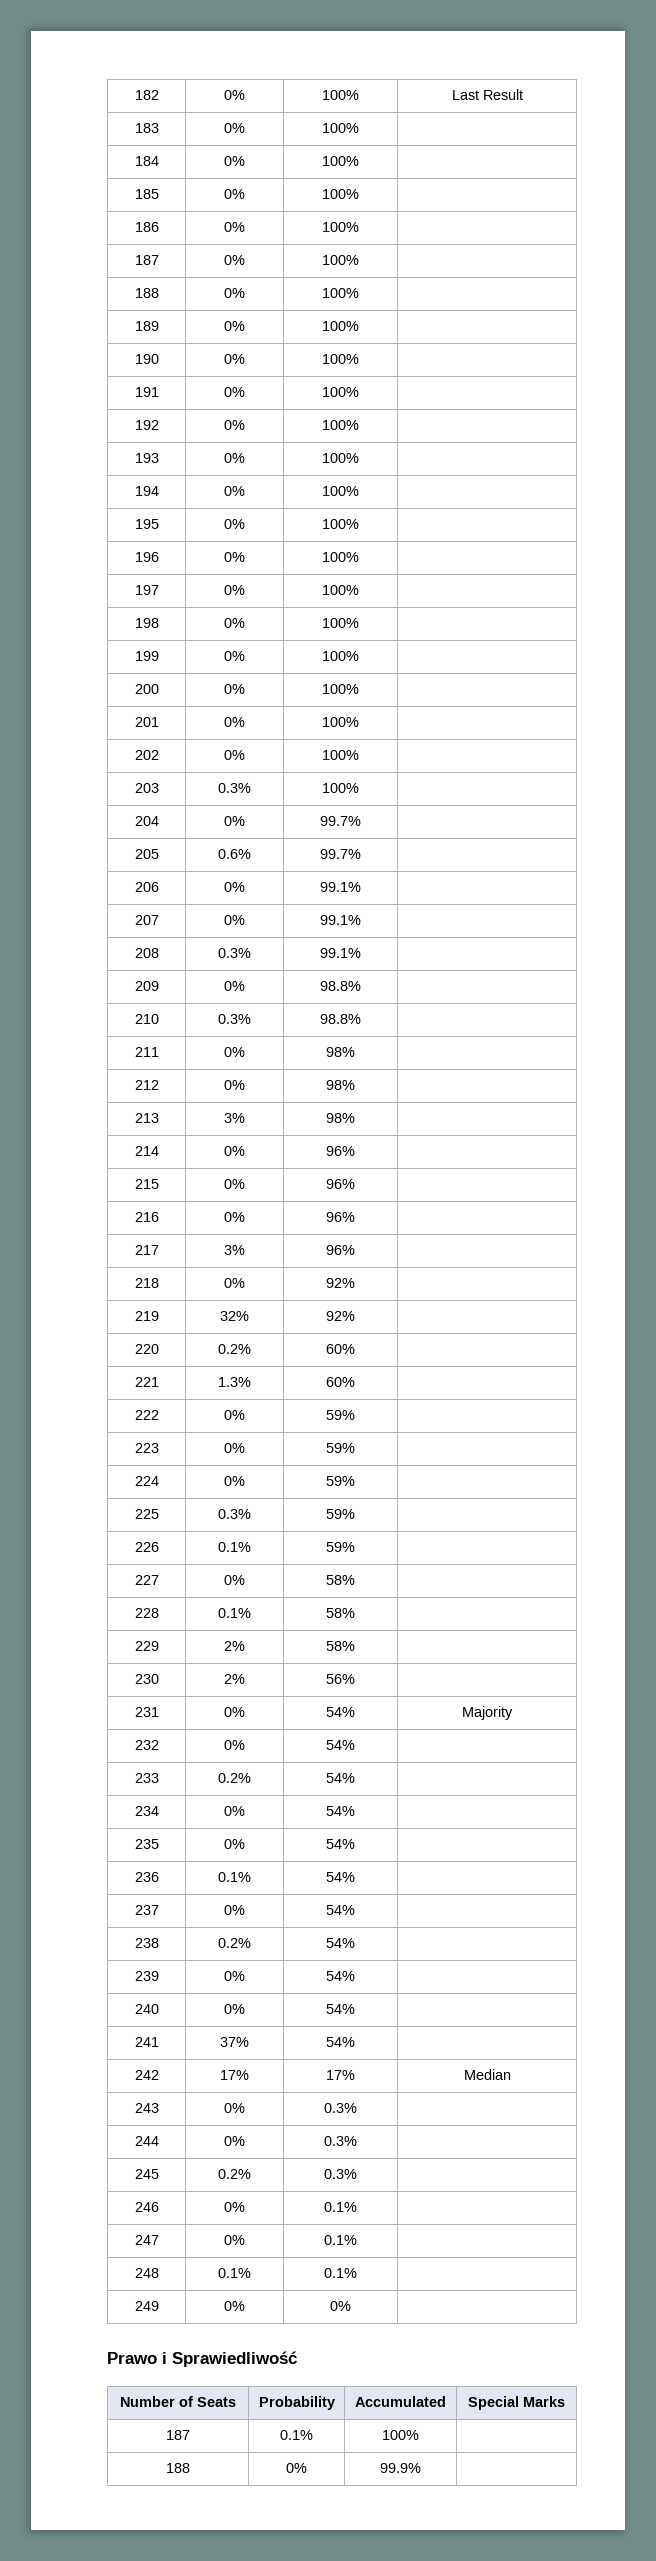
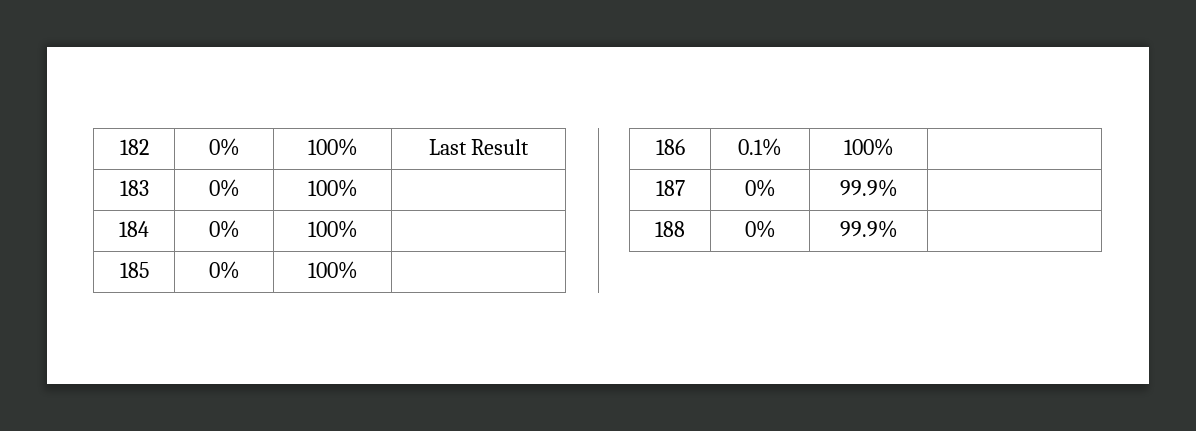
- 186 | 0% | 100% |
+ 186 | 0.1% | 100% |
- 187 | 0% | 100% |
- 188 | 0% | 100% |
- 189 | 0% | 100% |
- 190 | 0% | 100% |
- 191 | 0% | 100% |
- 192 | 0% | 100% |
- 193 | 0% | 100% |
- 194 | 0% | 100% |
- 195 | 0% | 100% |
- 196 | 0% | 100% |
- 197 | 0% | 100% |
- 198 | 0% | 100% |
- 199 | 0% | 100% |
- 200 | 0% | 100% |
- 201 | 0% | 100% |
- 202 | 0% | 100% |
- 203 | 0.3% | 100% |
- 204 | 0% | 99.7% |
- 205 | 0.6% | 99.7% |
- 206 | 0% | 99.1% |
- 207 | 0% | 99.1% |
- 208 | 0.3% | 99.1% |
- 209 | 0% | 98.8% |
- 210 | 0.3% | 98.8% |
- 211 | 0% | 98% |
- 212 | 0% | 98% |
- 213 | 3% | 98% |
- 214 | 0% | 96% |
- 215 | 0% | 96% |
- 216 | 0% | 96% |
- 217 | 3% | 96% |
- 218 | 0% | 92% |
- 219 | 32% | 92% |
- 220 | 0.2% | 60% |
- 221 | 1.3% | 60% |
- 222 | 0% | 59% |
- 223 | 0% | 59% |
- 224 | 0% | 59% |
- 225 | 0.3% | 59% |
- 226 | 0.1% | 59% |
- 227 | 0% | 58% |
- 228 | 0.1% | 58% |
- 229 | 2% | 58% |
- 230 | 2% | 56% |
- 231 | 0% | 54% | Majority
- 232 | 0% | 54% |
- 233 | 0.2% | 54% |
- 234 | 0% | 54% |
- 235 | 0% | 54% |
- 236 | 0.1% | 54% |
- 237 | 0% | 54% |
- 238 | 0.2% | 54% |
- 239 | 0% | 54% |
- 240 | 0% | 54% |
- 241 | 37% | 54% |
- 242 | 17% | 17% | Median
- 243 | 0% | 0.3% |
- 244 | 0% | 0.3% |
- 245 | 0.2% | 0.3% |
- 246 | 0% | 0.1% |
- 247 | 0% | 0.1% |
- 248 | 0.1% | 0.1% |
- 249 | 0% | 0% |
- Prawo i Sprawiedliwość
- Number of Seats | Probability | Accumulated | Special Marks
- 187 | 0.1% | 100% |
+ 187 | 0% | 99.9% |

